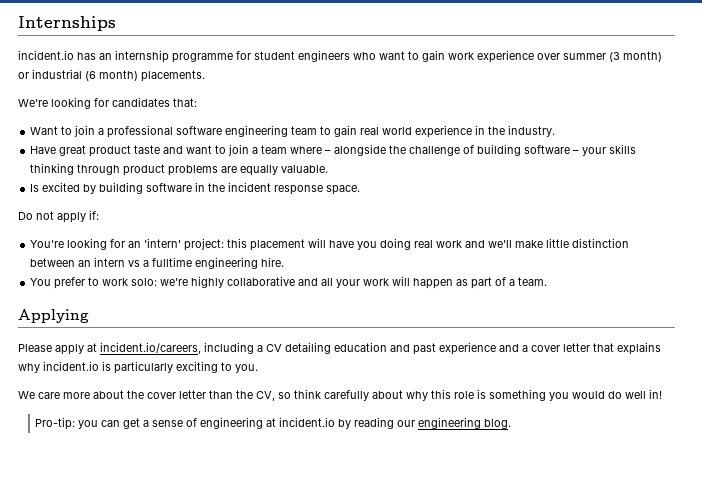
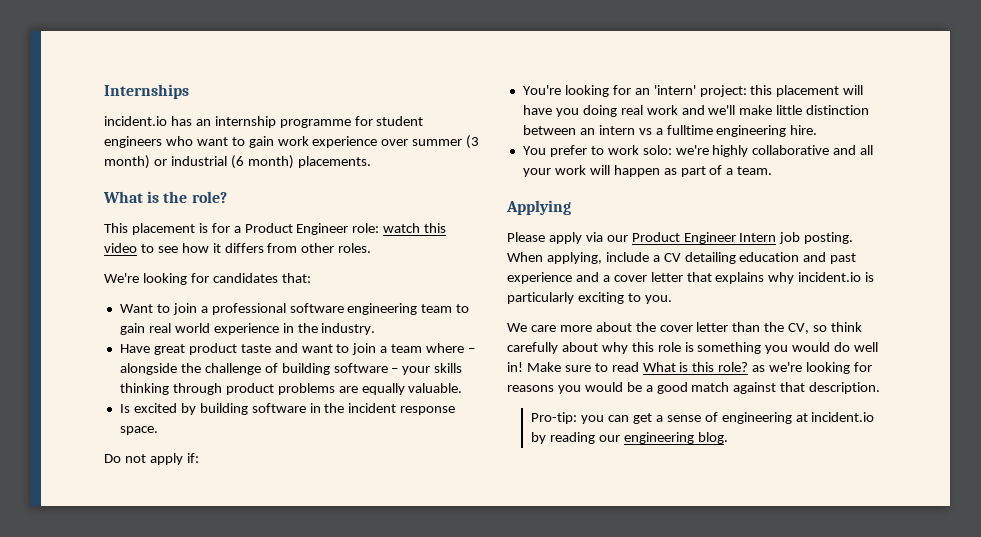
+ What is the role?
+ This placement is for a Product Engineer role: watch this video to see how it differs from other roles.
- Please apply at incident.io/careers, including a CV detailing education and past experience and a cover letter that explains why incident.io is particularly exciting to you.
+ Please apply via our Product Engineer Intern job posting. When applying, include a CV detailing education and past experience and a cover letter that explains why incident.io is particularly exciting to you.
+ Make sure to read What is this role? as we're looking for reasons you would be a good match against that description.

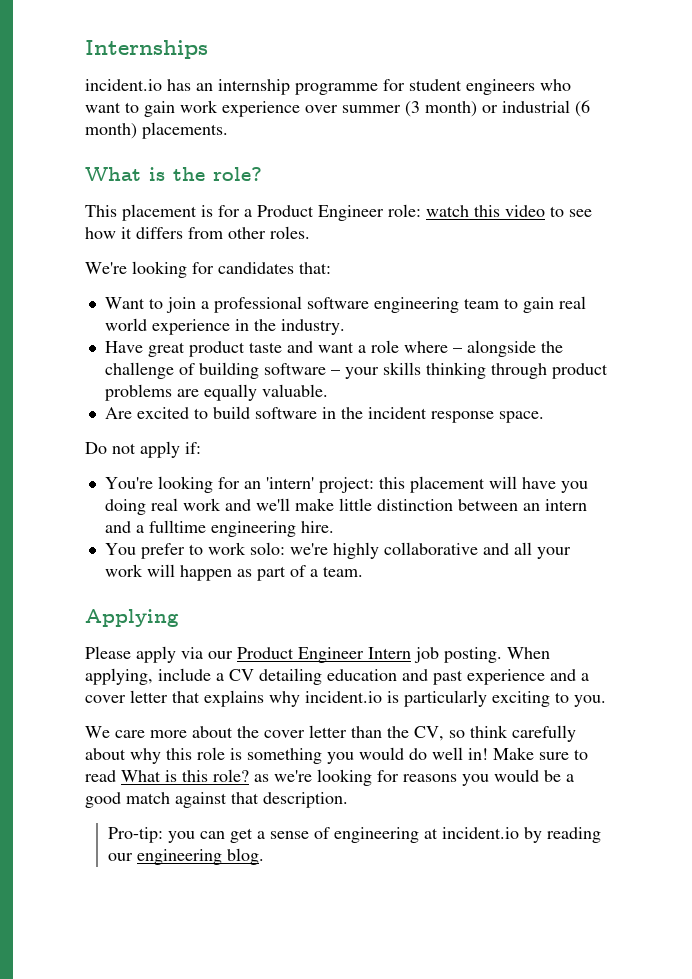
- Have great product taste and want to join a team where – alongside the challenge of building software – your skills thinking through product problems are equally valuable.
+ Have great product taste and want a role where – alongside the challenge of building software – your skills thinking through product problems are equally valuable.
- Is excited by building software in the incident response space.
+ Are excited to build software in the incident response space.
- You're looking for an 'intern' project: this placement will have you doing real work and we'll make little distinction between an intern vs a fulltime engineering hire.
+ You're looking for an 'intern' project: this placement will have you doing real work and we'll make little distinction between an intern and a fulltime engineering hire.

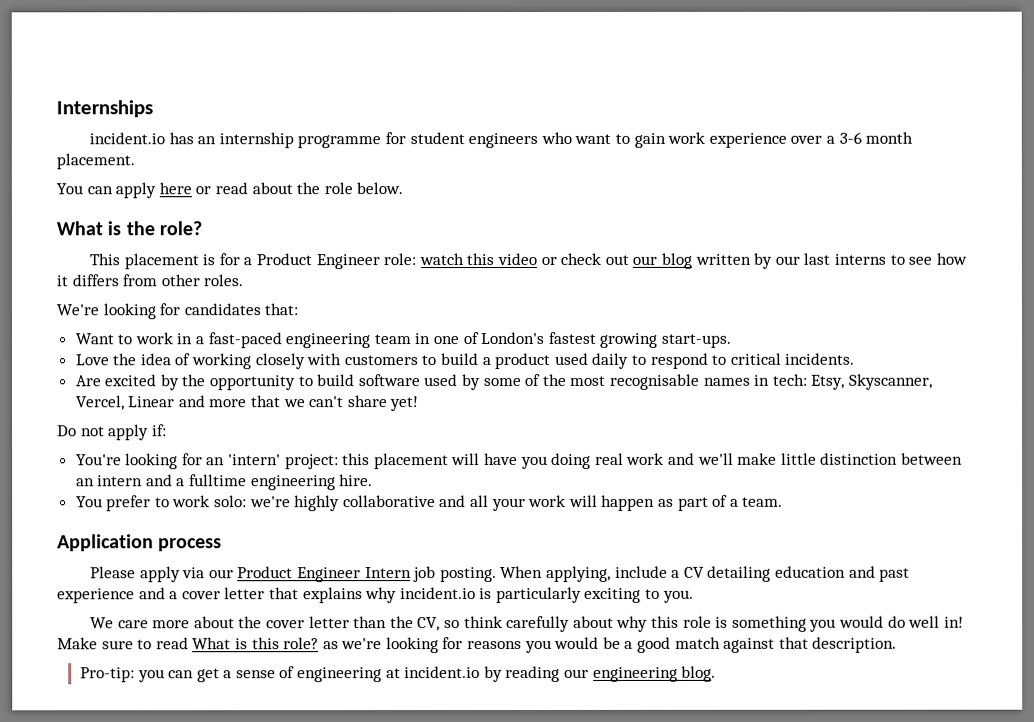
- incident.io has an internship programme for student engineers who want to gain work experience over summer (3 month) or industrial (6 month) placements.
+ incident.io has an internship programme for student engineers who want to gain work experience over a 3-6 month placement.
+ You can apply here or read about the role below.
- This placement is for a Product Engineer role: watch this video to see how it differs from other roles.
+ This placement is for a Product Engineer role: watch this video or check out our blog written by our last interns to see how it differs from other roles.
- Want to join a professional software engineering team to gain real world experience in the industry.
- Have great product taste and want a role where – alongside the challenge of building software – your skills thinking through product problems are equally valuable.
- Are excited to build software in the incident response space.
+ Want to work in a fast-paced engineering team in one of London's fastest growing start-ups.
+ Love the idea of working closely with customers to build a product used daily to respond to critical incidents.
+ Are excited by the opportunity to build software used by some of the most recognisable names in tech: Etsy, Skyscanner, Vercel, Linear and more that we can't share yet!
- Applying
+ Application process

